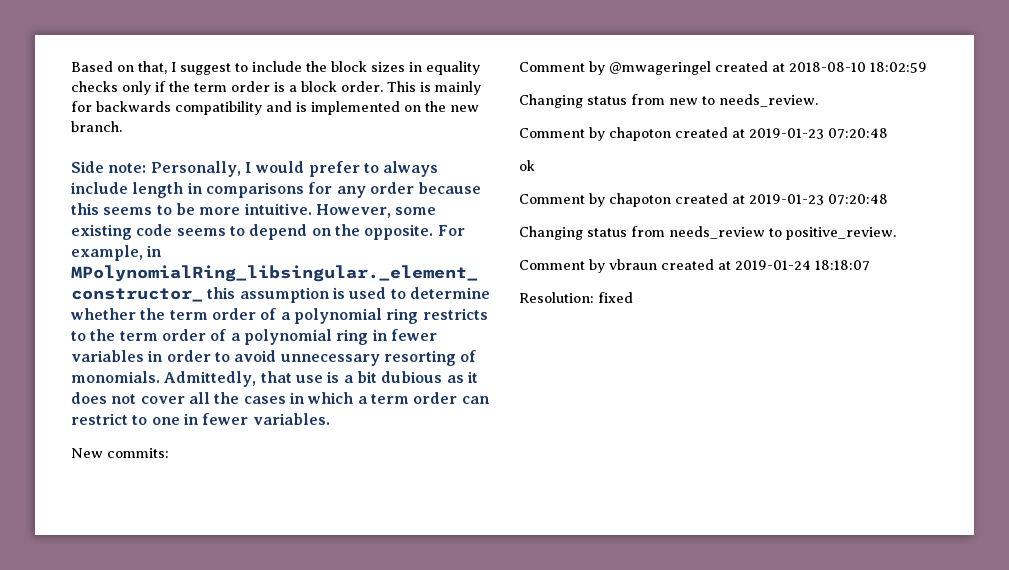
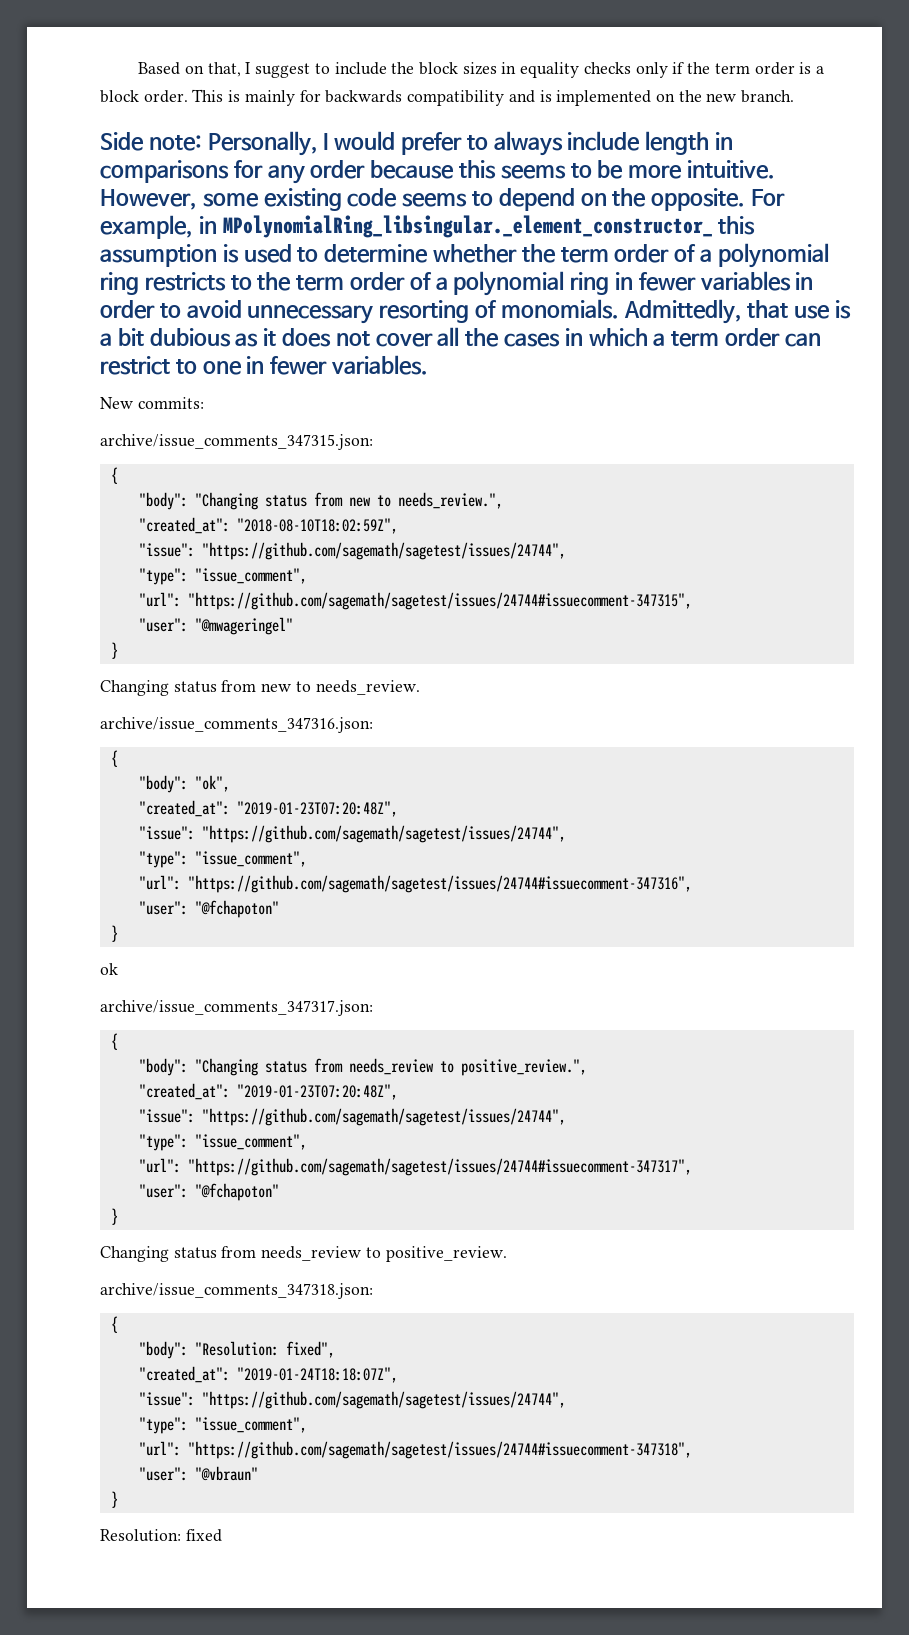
- Comment by @mwageringel created at 2018-08-10 18:02:59
+ archive/issue_comments_347315.json:
+ {
+ "body": "Changing status from new to needs_review.",
+ "created_at": "2018-08-10T18:02:59Z",
+ "issue": "https://github.com/sagemath/sagetest/issues/24744",
+ "type": "issue_comment",
+ "url": "https://github.com/sagemath/sagetest/issues/24744#issuecomment-347315",
+ "user": "@mwageringel"
+ }
  Changing status from new to needs_review.
- Comment by chapoton created at 2019-01-23 07:20:48
+ archive/issue_comments_347316.json:
+ {
+ "body": "ok",
+ "created_at": "2019-01-23T07:20:48Z",
+ "issue": "https://github.com/sagemath/sagetest/issues/24744",
+ "type": "issue_comment",
+ "url": "https://github.com/sagemath/sagetest/issues/24744#issuecomment-347316",
+ "user": "@fchapoton"
+ }
  ok
- Comment by chapoton created at 2019-01-23 07:20:48
+ archive/issue_comments_347317.json:
+ {
+ "body": "Changing status from needs_review to positive_review.",
+ "created_at": "2019-01-23T07:20:48Z",
+ "issue": "https://github.com/sagemath/sagetest/issues/24744",
+ "type": "issue_comment",
+ "url": "https://github.com/sagemath/sagetest/issues/24744#issuecomment-347317",
+ "user": "@fchapoton"
+ }
- Comment by vbraun created at 2019-01-24 18:18:07
+ archive/issue_comments_347318.json:
+ {
+ "body": "Resolution: fixed",
+ "created_at": "2019-01-24T18:18:07Z",
+ "issue": "https://github.com/sagemath/sagetest/issues/24744",
+ "type": "issue_comment",
+ "url": "https://github.com/sagemath/sagetest/issues/24744#issuecomment-347318",
+ "user": "@vbraun"
+ }

